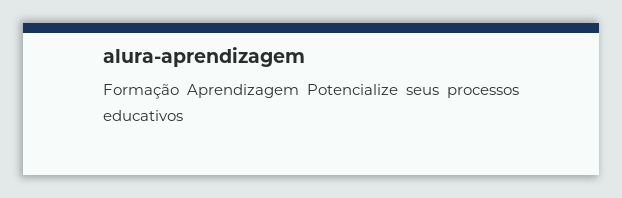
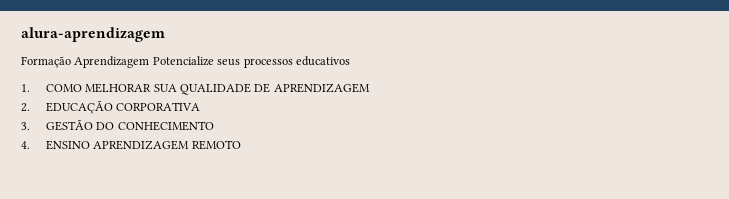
+ 1. COMO MELHORAR SUA QUALIDADE DE APRENDIZAGEM
+ 2. EDUCAÇÃO CORPORATIVA
+ 3. GESTÃO DO CONHECIMENTO
+ 4. ENSINO APRENDIZAGEM REMOTO

